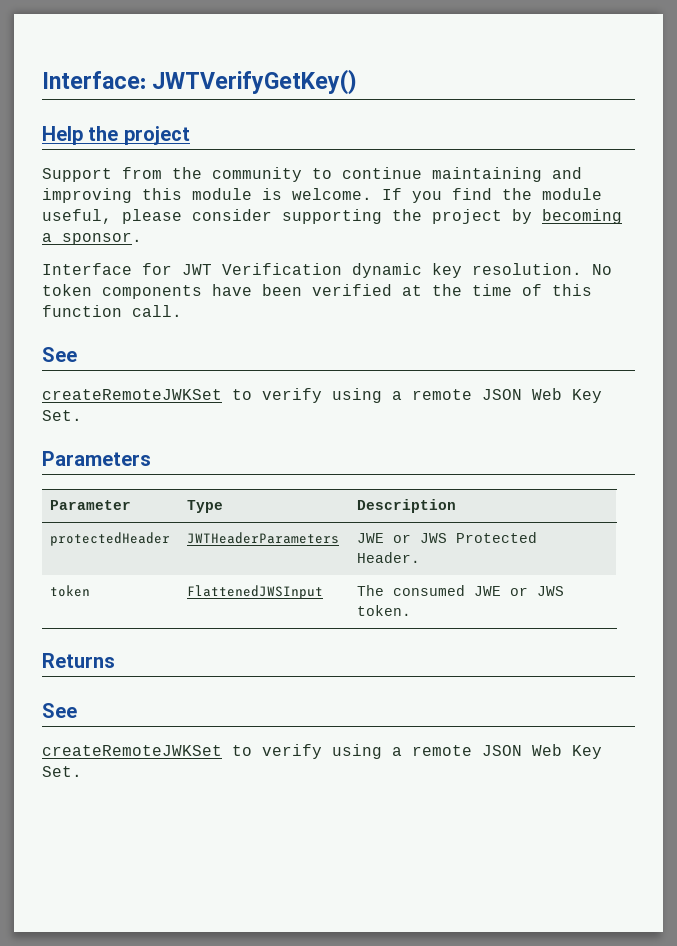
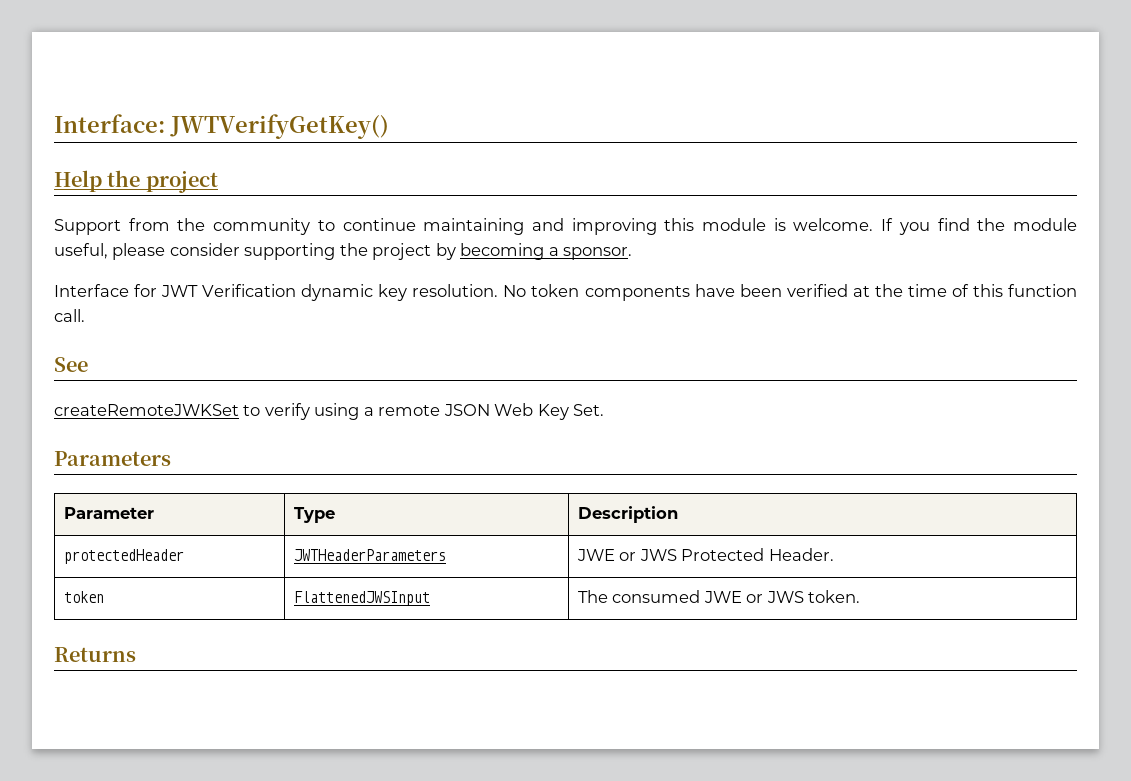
  Returns
- See
- createRemoteJWKSet to verify using a remote JSON Web Key Set.

